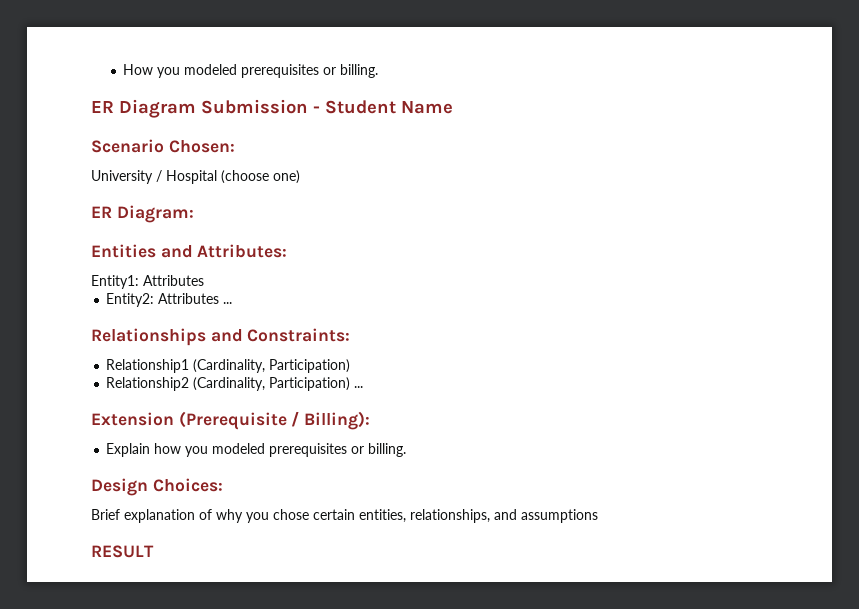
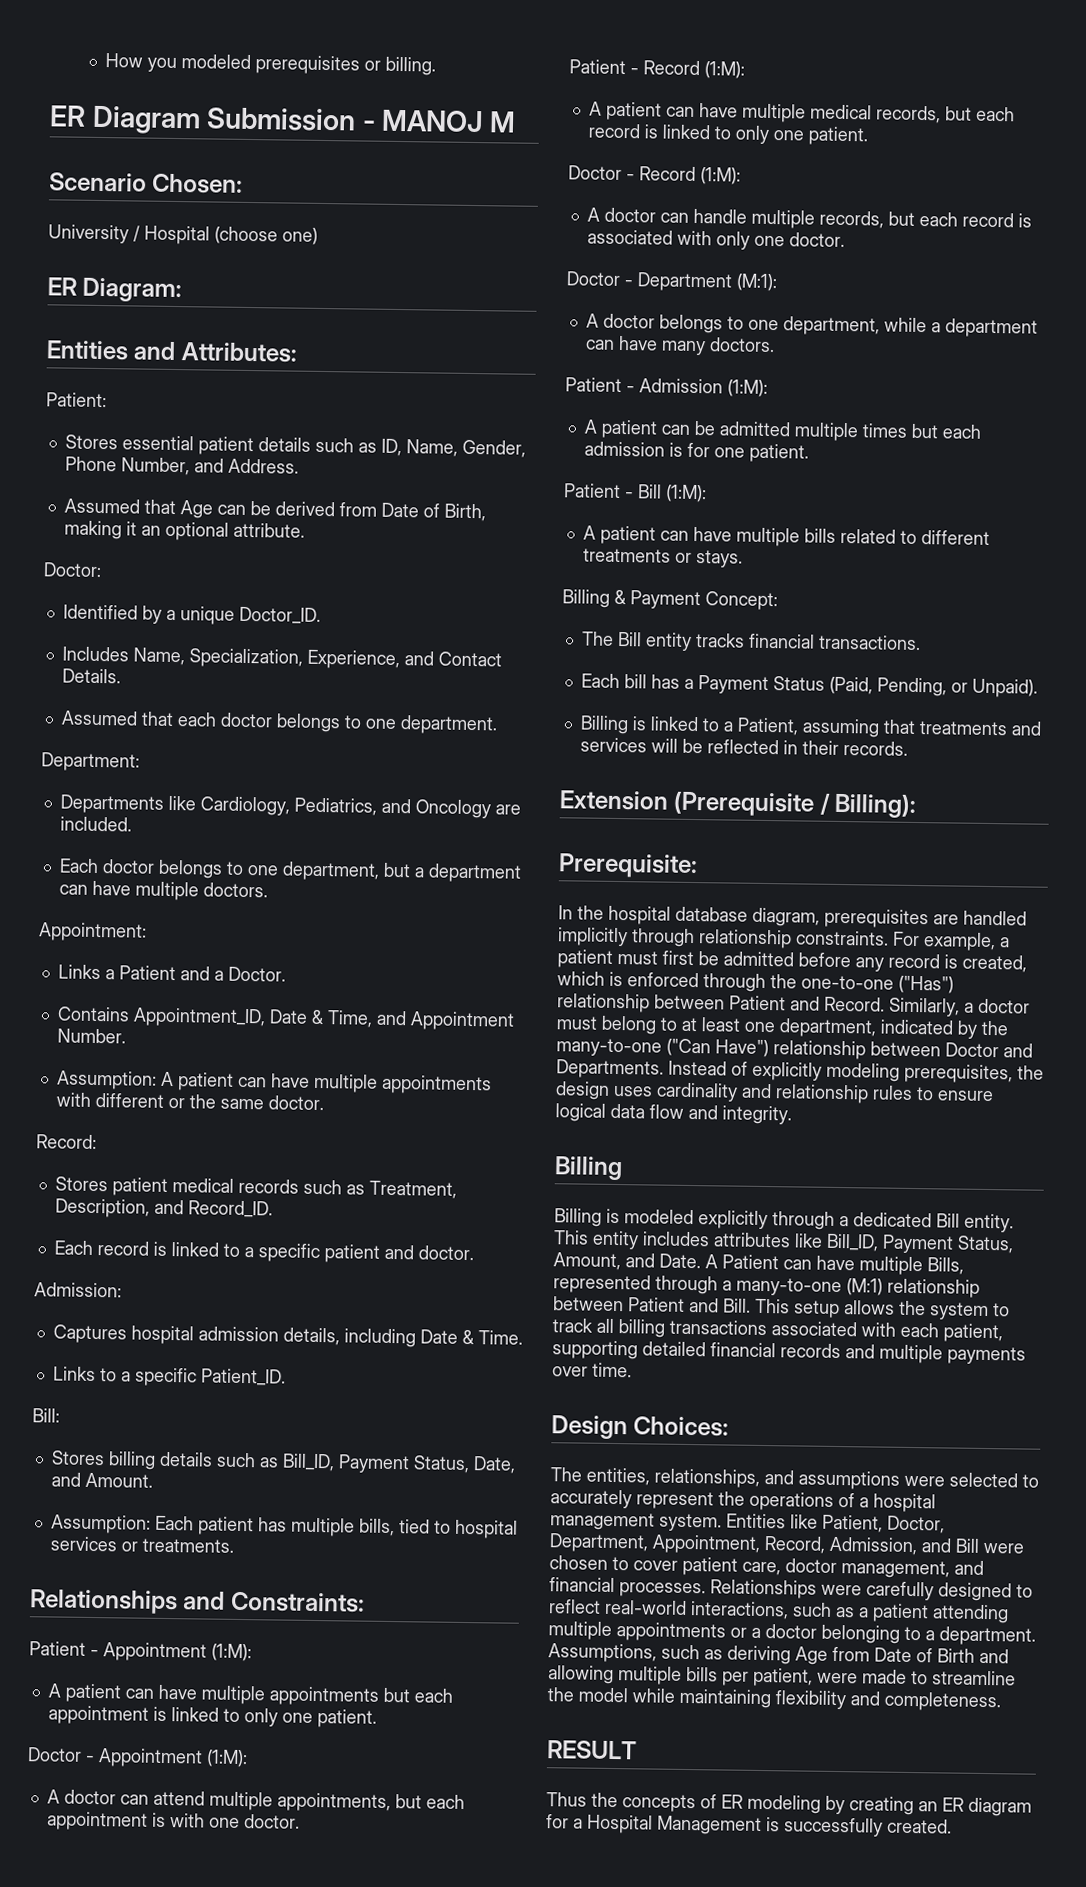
- ER Diagram Submission - Student Name
+ ER Diagram Submission - MANOJ M
- Entity1: Attributes
- Entity2: Attributes ...
+ Patient:
+ Stores essential patient details such as ID, Name, Gender, Phone Number, and Address.
+ Assumed that Age can be derived from Date of Birth, making it an optional attribute.
+ Doctor:
+ Identified by a unique Doctor_ID.
+ Includes Name, Specialization, Experience, and Contact Details.
+ Assumed that each doctor belongs to one department.
+ Department:
+ Departments like Cardiology, Pediatrics, and Oncology are included.
+ Each doctor belongs to one department, but a department can have multiple doctors.
+ Appointment:
+ Links a Patient and a Doctor.
+ Contains Appointment_ID, Date & Time, and Appointment Number.
+ Assumption: A patient can have multiple appointments with different or the same doctor.
+ Record:
+ Stores patient medical records such as Treatment, Description, and Record_ID.
+ Each record is linked to a specific patient and doctor.
+ Admission:
+ Captures hospital admission details, including Date & Time.
+ Links to a specific Patient_ID.
+ Bill:
+ Stores billing details such as Bill_ID, Payment Status, Date, and Amount.
+ Assumption: Each patient has multiple bills, tied to hospital services or treatments.
  Relationships and Constraints:
- Relationship1 (Cardinality, Participation)
- Relationship2 (Cardinality, Participation) ...
+ Patient - Appointment (1:M):
+ A patient can have multiple appointments but each appointment is linked to only one patient.
+ Doctor - Appointment (1:M):
+ A doctor can attend multiple appointments, but each appointment is with one doctor.
+ Patient - Record (1:M):
+ A patient can have multiple medical records, but each record is linked to only one patient.
+ Doctor - Record (1:M):
+ A doctor can handle multiple records, but each record is associated with only one doctor.
+ Doctor - Department (M:1):
+ A doctor belongs to one department, while a department can have many doctors.
+ Patient - Admission (1:M):
+ A patient can be admitted multiple times but each admission is for one patient.
+ Patient - Bill (1:M):
+ A patient can have multiple bills related to different treatments or stays.
+ Billing & Payment Concept:
+ The Bill entity tracks financial transactions.
+ Each bill has a Payment Status (Paid, Pending, or Unpaid).
+ Billing is linked to a Patient, assuming that treatments and services will be reflected in their records.
  Extension (Prerequisite / Billing):
- Explain how you modeled prerequisites or billing.
+ Prerequisite:
+ In the hospital database diagram, prerequisites are handled implicitly through relationship constraints. For example, a patient must first be admitted before any record is created, which is enforced through the one-to-one ("Has") relationship between Patient and Record. Similarly, a doctor must belong to at least one department, indicated by the many-to-one ("Can Have") relationship between Doctor and Departments. Instead of explicitly modeling prerequisites, the design uses cardinality and relationship rules to ensure logical data flow and integrity.
+ Billing
+ Billing is modeled explicitly through a dedicated Bill entity. This entity includes attributes like Bill_ID, Payment Status, Amount, and Date. A Patient can have multiple Bills, represented through a many-to-one (M:1) relationship between Patient and Bill. This setup allows the system to track all billing transactions associated with each patient, supporting detailed financial records and multiple payments over time.
  Design Choices:
- Brief explanation of why you chose certain entities, relationships, and assumptions
+ The entities, relationships, and assumptions were selected to accurately represent the operations of a hospital management system. Entities like Patient, Doctor, Department, Appointment, Record, Admission, and Bill were chosen to cover patient care, doctor management, and financial processes. Relationships were carefully designed to reflect real-world interactions, such as a patient attending multiple appointments or a doctor belonging to a department. Assumptions, such as deriving Age from Date of Birth and allowing multiple bills per patient, were made to streamline the model while maintaining flexibility and completeness.
  RESULT
+ Thus the concepts of ER modeling by creating an ER diagram for a Hospital Management is successfully created.

